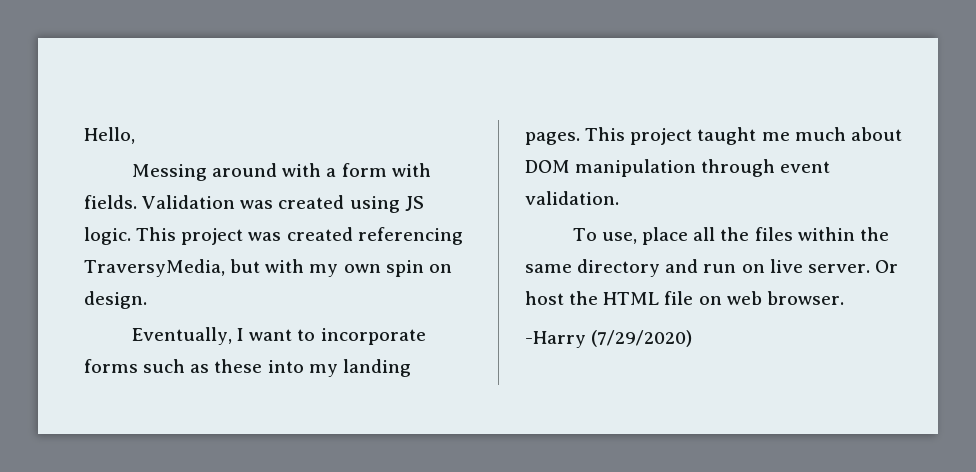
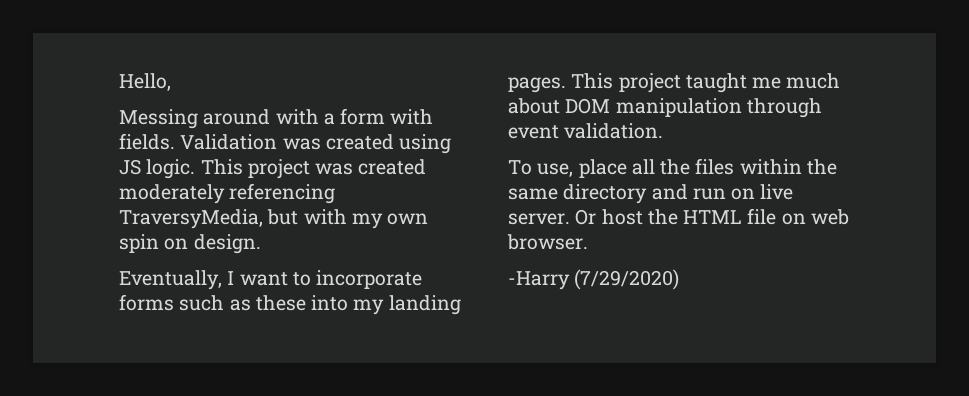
- This project was created referencing TraversyMedia, but with my own spin on design.
+ This project was created moderately referencing TraversyMedia, but with my own spin on design.

